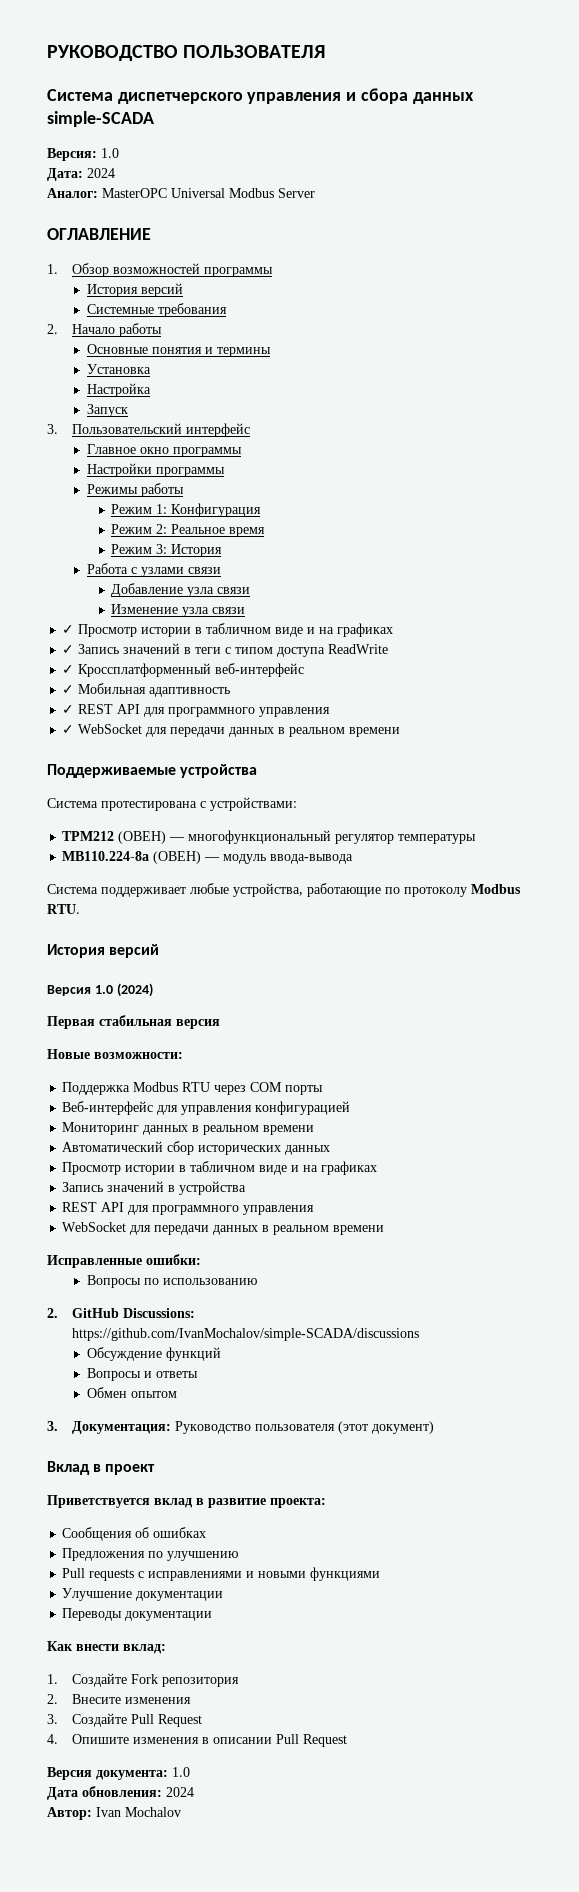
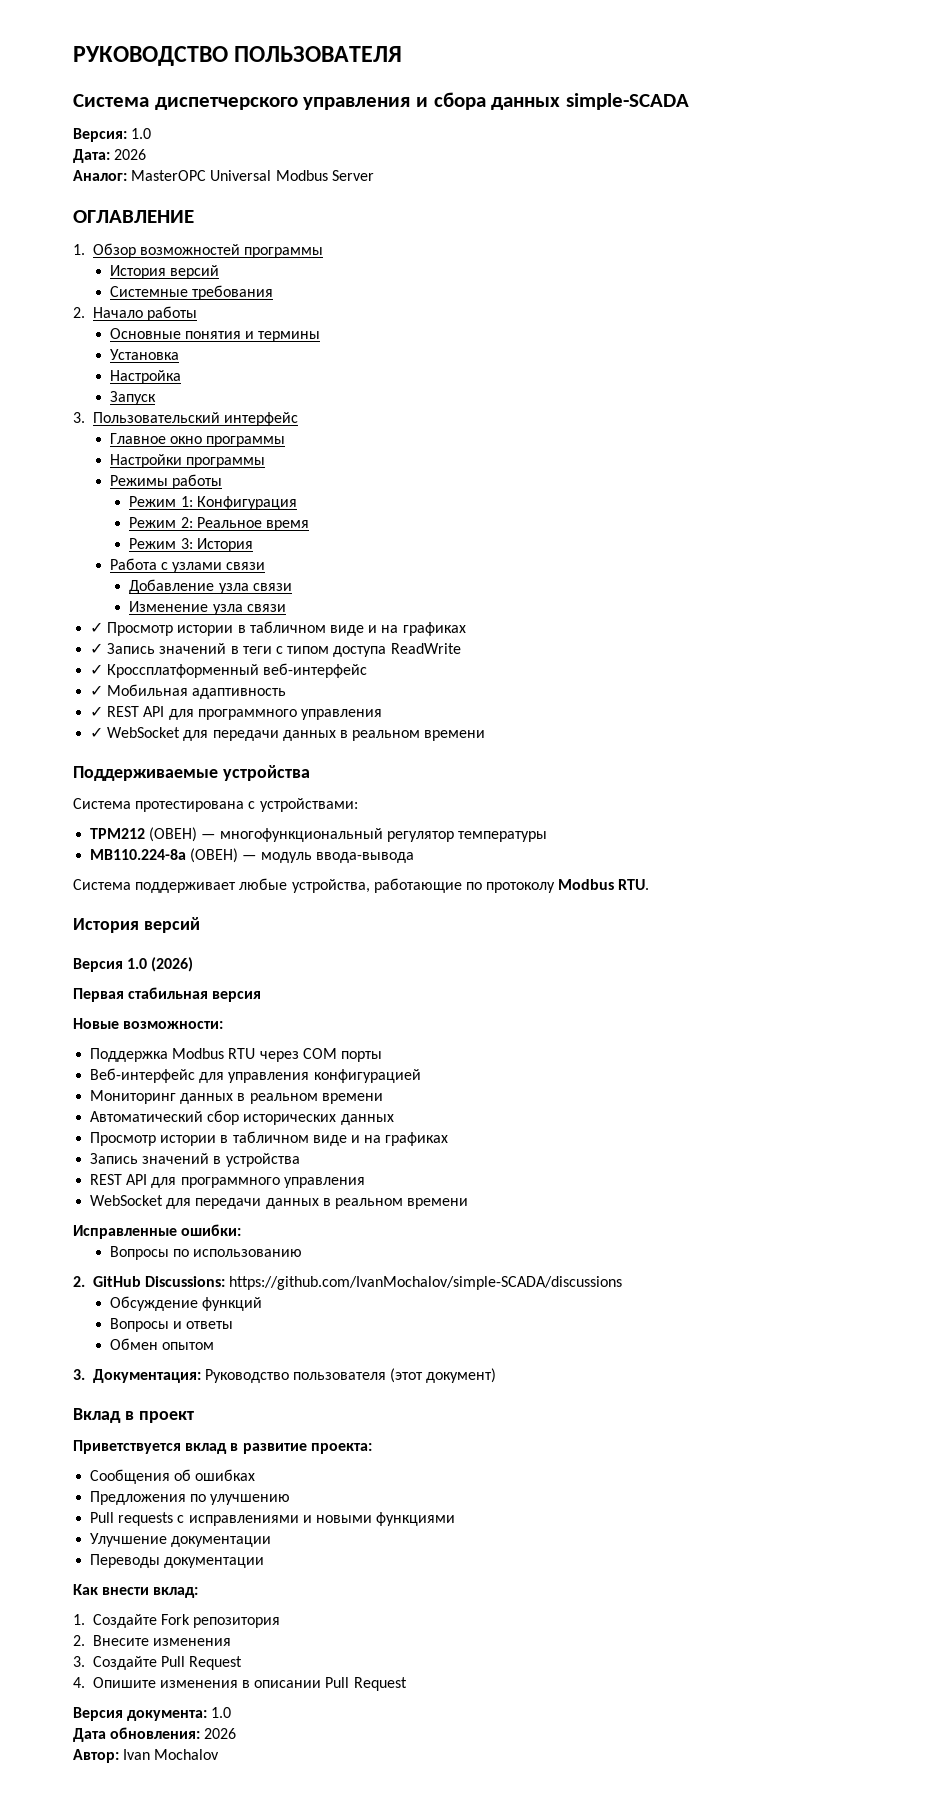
- Дата: 2024
+ Дата: 2026
- Версия 1.0 (2024)
+ Версия 1.0 (2026)
- Дата обновления: 2024
+ Дата обновления: 2026

